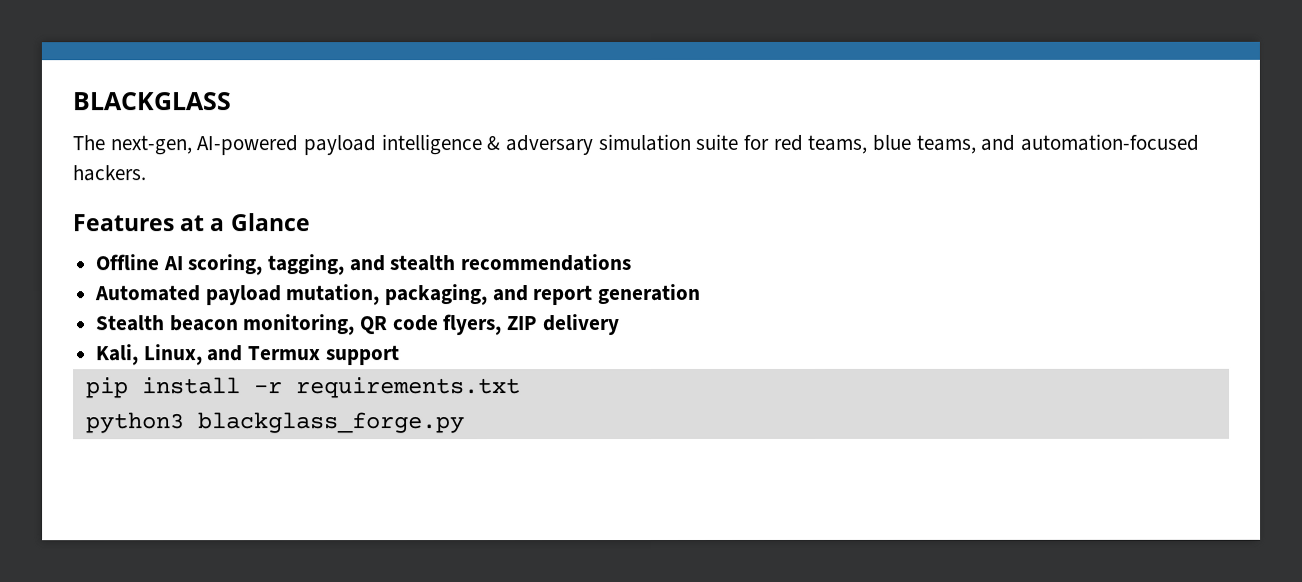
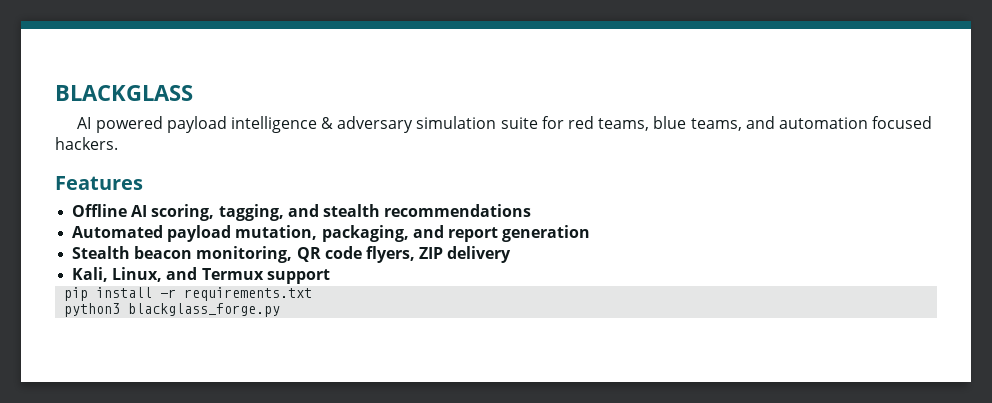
- The next-gen, AI-powered payload intelligence & adversary simulation suite for red teams, blue teams, and automation-focused hackers.
+ AI powered payload intelligence & adversary simulation suite for red teams, blue teams, and automation focused hackers.
- Features at a Glance
+ Features

